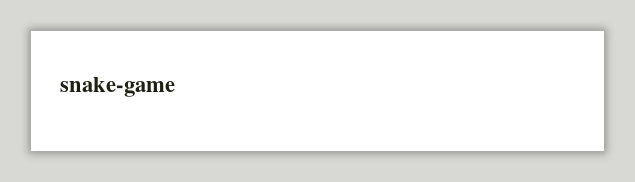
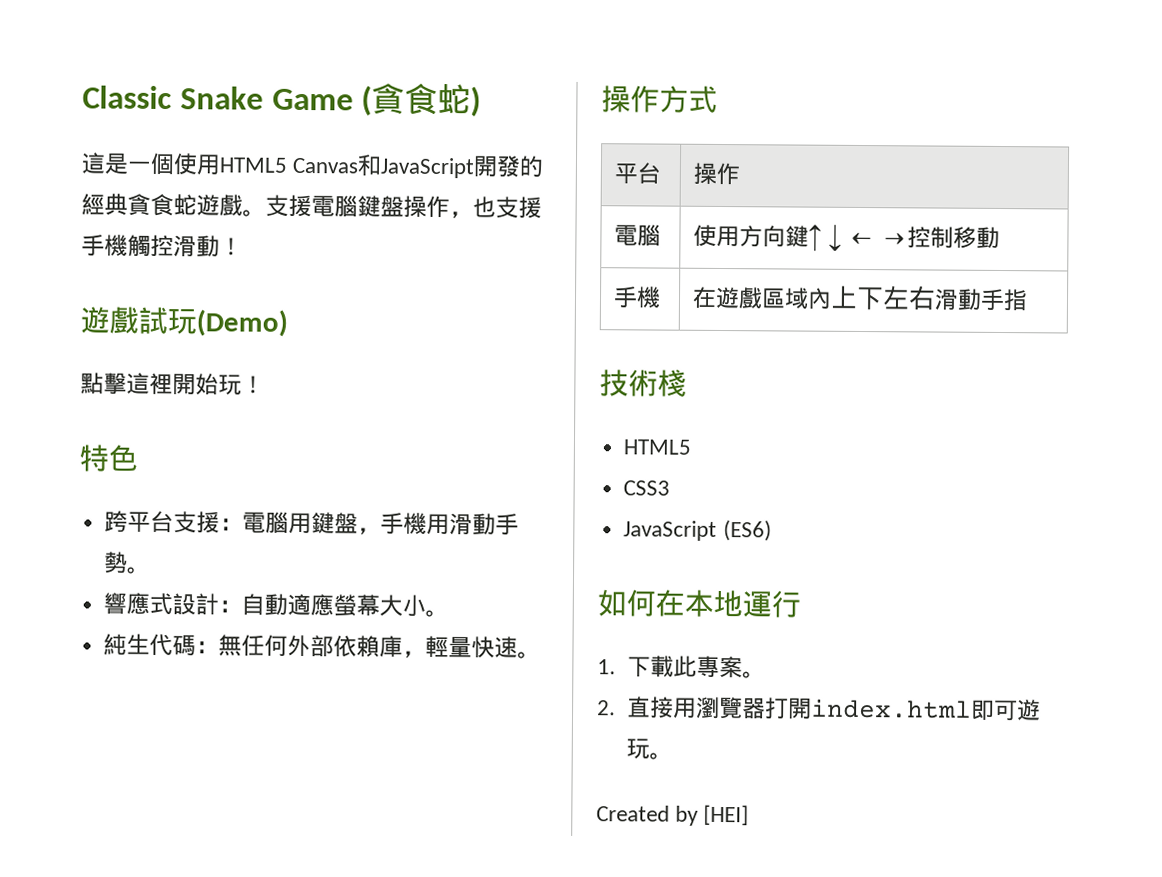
- snake-game
+ Classic Snake Game (貪食蛇)
+ 這是一個使用HTML5 Canvas和JavaScript開發的經典貪食蛇遊戲。支援電腦鍵盤操作，也支援手機觸控滑動！
+ 遊戲試玩(Demo)
+ 點擊這裡開始玩！
+ 特色
+ 跨平台支援：電腦用鍵盤，手機用滑動手勢。
+ 響應式設計：自動適應螢幕大小。
+ 純生代碼：無任何外部依賴庫，輕量快速。
+ 操作方式
+ 平台 | 操作
+ 電腦 | 使用方向鍵↑ ↓ ← →控制移動
+ 手機 | 在遊戲區域內上下左右滑動手指
+ 技術棧
+ HTML5
+ CSS3
+ JavaScript (ES6)
+ 如何在本地運行
+ 1.下載此專案。
+ 2.直接用瀏覽器打開index.html即可遊玩。
+ Created by [HEI]

